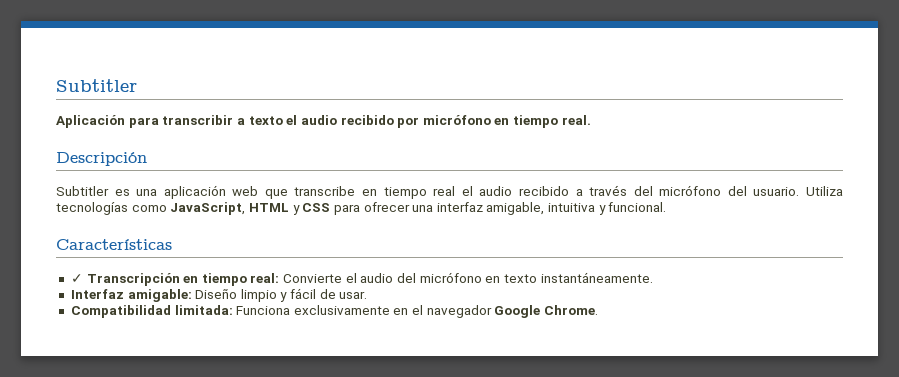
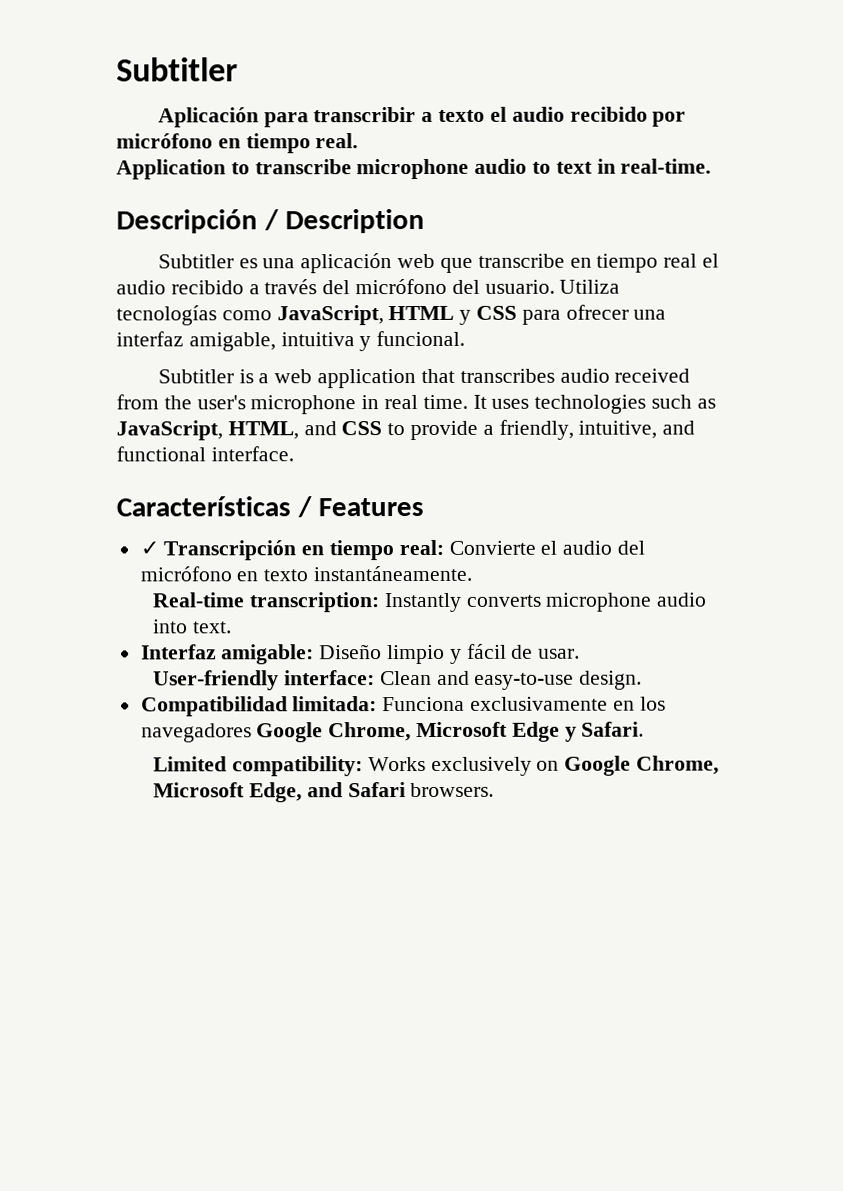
+ Application to transcribe microphone audio to text in real-time.
- Descripción
+ Descripción / Description
+ Subtitler is a web application that transcribes audio received from the user's microphone in real time. It uses technologies such as JavaScript, HTML, and CSS to provide a friendly, intuitive, and functional interface.
- Características
+ Características / Features
+ Real-time transcription: Instantly converts microphone audio into text.
+ User-friendly interface: Clean and easy-to-use design.
- Compatibilidad limitada: Funciona exclusivamente en el navegador Google Chrome.
+ Compatibilidad limitada: Funciona exclusivamente en los navegadores Google Chrome, Microsoft Edge y Safari.
+ Limited compatibility: Works exclusively on Google Chrome, Microsoft Edge, and Safari browsers.

